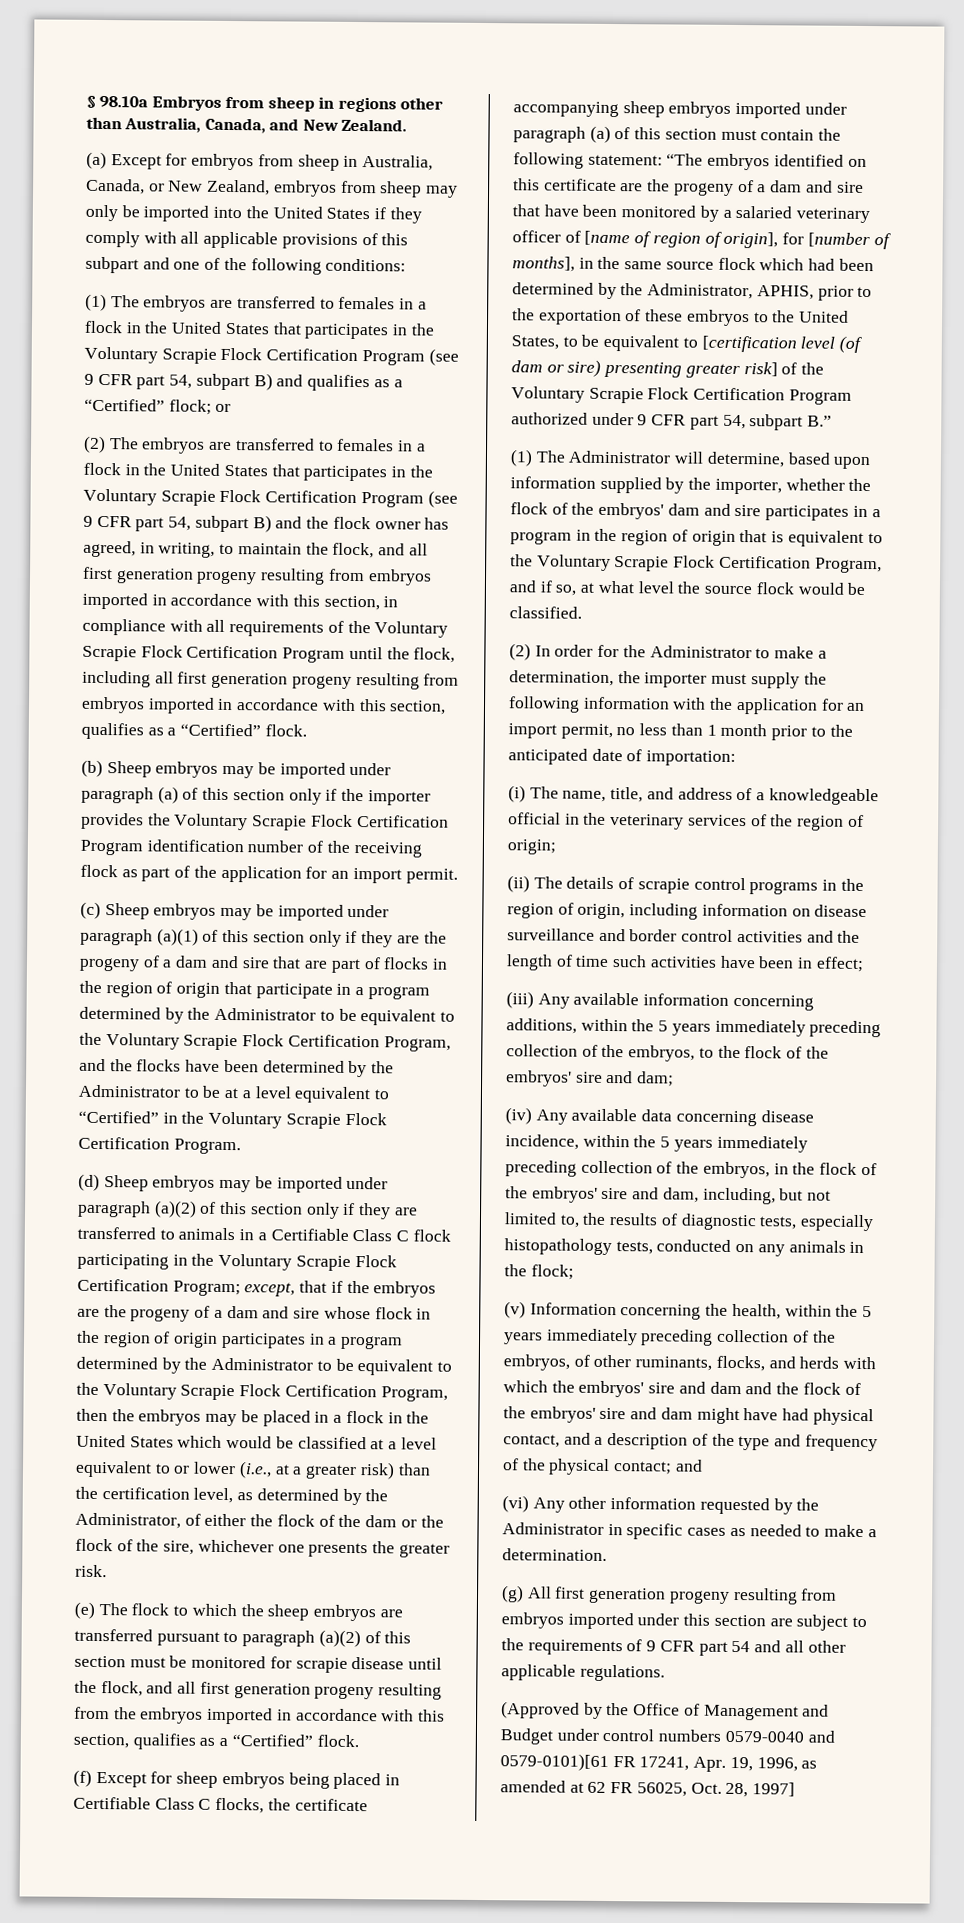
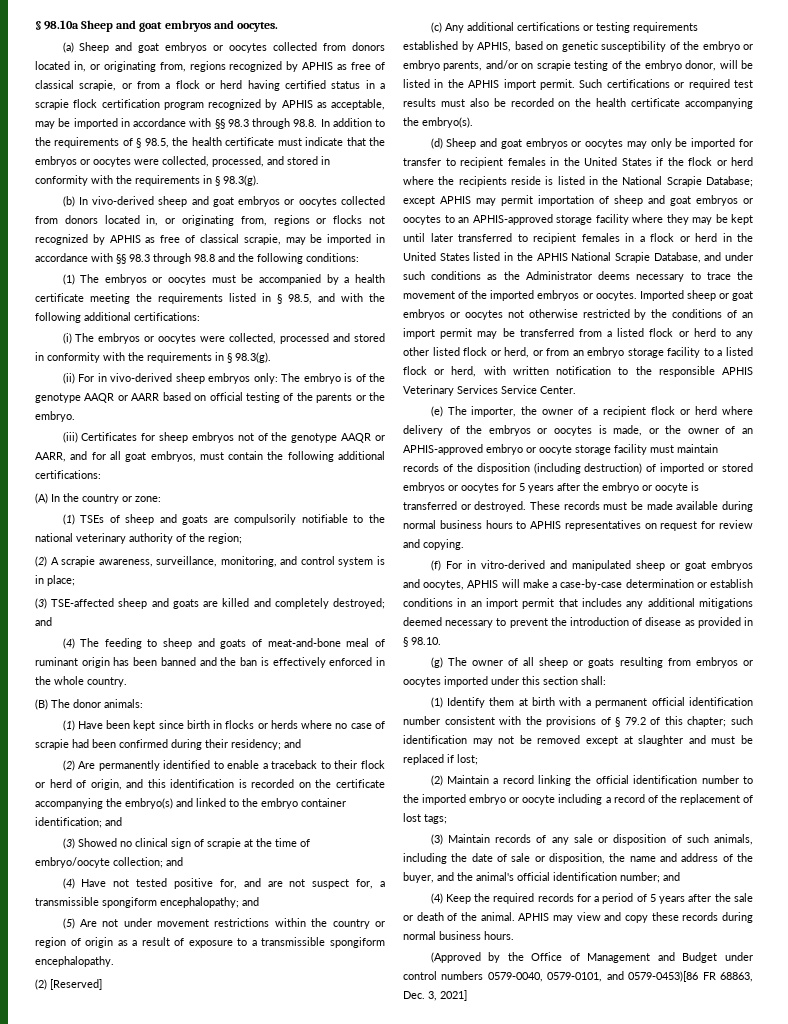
- § 98.10a Embryos from sheep in regions other than Australia, Canada, and New Zealand.
- (a) Except for embryos from sheep in Australia, Canada, or New Zealand, embryos from sheep may only be imported into the United States if they comply with all applicable provisions of this subpart and one of the following conditions:
+ § 98.10a Sheep and goat embryos and oocytes.
+ (a) Sheep and goat embryos or oocytes collected from donors located in, or originating from, regions recognized by APHIS as free of classical scrapie, or from a flock or herd having certified status in a scrapie flock certification program recognized by APHIS as acceptable, may be imported in accordance with §§ 98.3 through 98.8. In addition to the requirements of § 98.5, the health certificate must indicate that the embryos or oocytes were collected, processed, and stored in conformity with the requirements in § 98.3(g).
+ (b) In vivo-derived sheep and goat embryos or oocytes collected from donors located in, or originating from, regions or flocks not recognized by APHIS as free of classical scrapie, may be imported in accordance with §§ 98.3 through 98.8 and the following conditions:
- (1) The embryos are transferred to females in a flock in the United States that participates in the Voluntary Scrapie Flock Certification Program (see 9 CFR part 54, subpart B) and qualifies as a “Certified” flock; or
- (2) The embryos are transferred to females in a flock in the United States that participates in the Voluntary Scrapie Flock Certification Program (see 9 CFR part 54, subpart B) and the flock owner has agreed, in writing, to maintain the flock, and all first generation progeny resulting from embryos imported in accordance with this section, in compliance with all requirements of the Voluntary Scrapie Flock Certification Program until the flock, including all first generation progeny resulting from embryos imported in accordance with this section, qualifies as a “Certified” flock.
- (b) Sheep embryos may be imported under paragraph (a) of this section only if the importer provides the Voluntary Scrapie Flock Certification Program identification number of the receiving flock as part of the application for an import permit.
- (c) Sheep embryos may be imported under paragraph (a)(1) of this section only if they are the progeny of a dam and sire that are part of flocks in the region of origin that participate in a program determined by the Administrator to be equivalent to the Voluntary Scrapie Flock Certification Program, and the flocks have been determined by the Administrator to be at a level equivalent to “Certified” in the Voluntary Scrapie Flock Certification Program.
- (d) Sheep embryos may be imported under paragraph (a)(2) of this section only if they are transferred to animals in a Certifiable Class C flock participating in the Voluntary Scrapie Flock Certification Program; except, that if the embryos are the progeny of a dam and sire whose flock in the region of origin participates in a program determined by the Administrator to be equivalent to the Voluntary Scrapie Flock Certification Program, then the embryos may be placed in a flock in the United States which would be classified at a level equivalent to or lower (i.e., at a greater risk) than the certification level, as determined by the Administrator, of either the flock of the dam or the flock of the sire, whichever one presents the greater risk.
- (e) The flock to which the sheep embryos are transferred pursuant to paragraph (a)(2) of this section must be monitored for scrapie disease until the flock, and all first generation progeny resulting from the embryos imported in accordance with this section, qualifies as a “Certified” flock.
- (f) Except for sheep embryos being placed in Certifiable Class C flocks, the certificate accompanying sheep embryos imported under paragraph (a) of this section must contain the following statement: “The embryos identified on this certificate are the progeny of a dam and sire that have been monitored by a salaried veterinary officer of [name of region of origin], for [number of months], in the same source flock which had been determined by the Administrator, APHIS, prior to the exportation of these embryos to the United States, to be equivalent to [certification level (of dam or sire) presenting greater risk] of the Voluntary Scrapie Flock Certification Program authorized under 9 CFR part 54, subpart B.”
- (1) The Administrator will determine, based upon information supplied by the importer, whether the flock of the embryos' dam and sire participates in a program in the region of origin that is equivalent to the Voluntary Scrapie Flock Certification Program, and if so, at what level the source flock would be classified.
- (2) In order for the Administrator to make a determination, the importer must supply the following information with the application for an import permit, no less than 1 month prior to the anticipated date of importation:
- (i) The name, title, and address of a knowledgeable official in the veterinary services of the region of origin;
- (ii) The details of scrapie control programs in the region of origin, including information on disease surveillance and border control activities and the length of time such activities have been in effect;
- (iii) Any available information concerning additions, within the 5 years immediately preceding collection of the embryos, to the flock of the embryos' sire and dam;
- (iv) Any available data concerning disease incidence, within the 5 years immediately preceding collection of the embryos, in the flock of the embryos' sire and dam, including, but not limited to, the results of diagnostic tests, especially histopathology tests, conducted on any animals in the flock;
- (v) Information concerning the health, within the 5 years immediately preceding collection of the embryos, of other ruminants, flocks, and herds with which the embryos' sire and dam and the flock of the embryos' sire and dam might have had physical contact, and a description of the type and frequency of the physical contact; and
- (vi) Any other information requested by the Administrator in specific cases as needed to make a determination.
- (g) All first generation progeny resulting from embryos imported under this section are subject to the requirements of 9 CFR part 54 and all other applicable regulations.
+ (1) The embryos or oocytes must be accompanied by a health certificate meeting the requirements listed in § 98.5, and with the following additional certifications:
+ (i) The embryos or oocytes were collected, processed and stored in conformity with the requirements in § 98.3(g).
+ (ii) For in vivo-derived sheep embryos only: The embryo is of the genotype AAQR or AARR based on official testing of the parents or the embryo.
+ (iii) Certificates for sheep embryos not of the genotype AAQR or AARR, and for all goat embryos, must contain the following additional certifications:
+ (A) In the country or zone:
+ (1) TSEs of sheep and goats are compulsorily notifiable to the national veterinary authority of the region;
+ (2) A scrapie awareness, surveillance, monitoring, and control system is in place;
+ (3) TSE-affected sheep and goats are killed and completely destroyed; and
+ (4) The feeding to sheep and goats of meat-and-bone meal of ruminant origin has been banned and the ban is effectively enforced in the whole country.
+ (B) The donor animals:
+ (1) Have been kept since birth in flocks or herds where no case of scrapie had been confirmed during their residency; and
+ (2) Are permanently identified to enable a traceback to their flock or herd of origin, and this identification is recorded on the certificate accompanying the embryo(s) and linked to the embryo container identification; and
+ (3) Showed no clinical sign of scrapie at the time of embryo/oocyte collection; and
+ (4) Have not tested positive for, and are not suspect for, a transmissible spongiform encephalopathy; and
+ (5) Are not under movement restrictions within the country or region of origin as a result of exposure to a transmissible spongiform encephalopathy.
+ (2) [Reserved]
+ (c) Any additional certifications or testing requirements established by APHIS, based on genetic susceptibility of the embryo or embryo parents, and/or on scrapie testing of the embryo donor, will be listed in the APHIS import permit. Such certifications or required test results must also be recorded on the health certificate accompanying the embryo(s).
+ (d) Sheep and goat embryos or oocytes may only be imported for transfer to recipient females in the United States if the flock or herd where the recipients reside is listed in the National Scrapie Database; except APHIS may permit importation of sheep and goat embryos or oocytes to an APHIS-approved storage facility where they may be kept until later transferred to recipient females in a flock or herd in the United States listed in the APHIS National Scrapie Database, and under such conditions as the Administrator deems necessary to trace the movement of the imported embryos or oocytes. Imported sheep or goat embryos or oocytes not otherwise restricted by the conditions of an import permit may be transferred from a listed flock or herd to any other listed flock or herd, or from an embryo storage facility to a listed flock or herd, with written notification to the responsible APHIS Veterinary Services Service Center.
+ (e) The importer, the owner of a recipient flock or herd where delivery of the embryos or oocytes is made, or the owner of an APHIS-approved embryo or oocyte storage facility must maintain records of the disposition (including destruction) of imported or stored embryos or oocytes for 5 years after the embryo or oocyte is transferred or destroyed. These records must be made available during normal business hours to APHIS representatives on request for review and copying.
+ (f) For in vitro-derived and manipulated sheep or goat embryos and oocytes, APHIS will make a case-by-case determination or establish conditions in an import permit that includes any additional mitigations deemed necessary to prevent the introduction of disease as provided in § 98.10.
+ (g) The owner of all sheep or goats resulting from embryos or oocytes imported under this section shall:
+ (1) Identify them at birth with a permanent official identification number consistent with the provisions of § 79.2 of this chapter; such identification may not be removed except at slaughter and must be replaced if lost;
+ (2) Maintain a record linking the official identification number to the imported embryo or oocyte including a record of the replacement of lost tags;
+ (3) Maintain records of any sale or disposition of such animals, including the date of sale or disposition, the name and address of the buyer, and the animal's official identification number; and
+ (4) Keep the required records for a period of 5 years after the sale or death of the animal. APHIS may view and copy these records during normal business hours.
- (Approved by the Office of Management and Budget under control numbers 0579-0040 and 0579-0101)[61 FR 17241, Apr. 19, 1996, as amended at 62 FR 56025, Oct. 28, 1997]
+ (Approved by the Office of Management and Budget under control numbers 0579-0040, 0579-0101, and 0579-0453)[86 FR 68863, Dec. 3, 2021]

